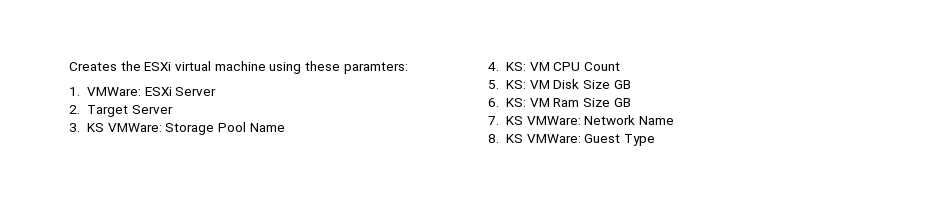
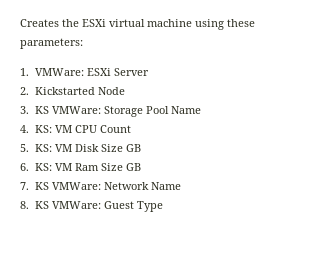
- Creates the ESXi virtual machine using these paramters:
+ Creates the ESXi virtual machine using these parameters:
- 2. Target Server
+ 2. Kickstarted Node

